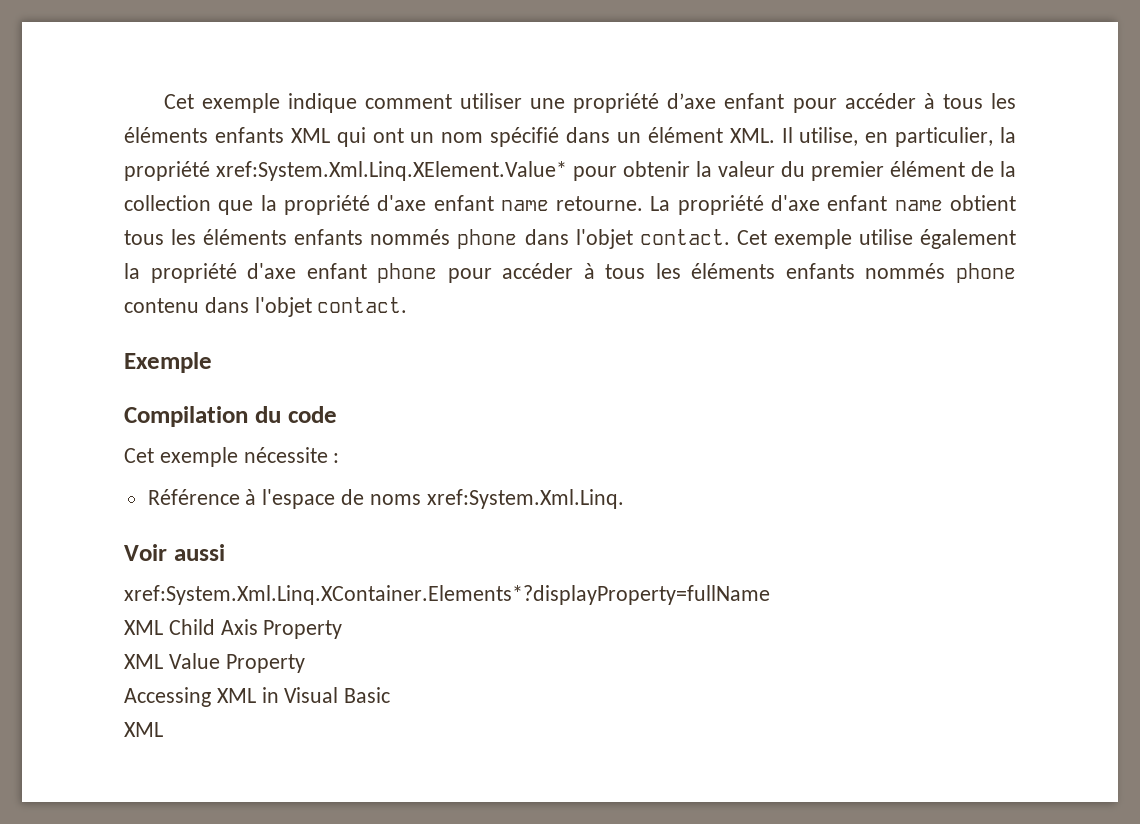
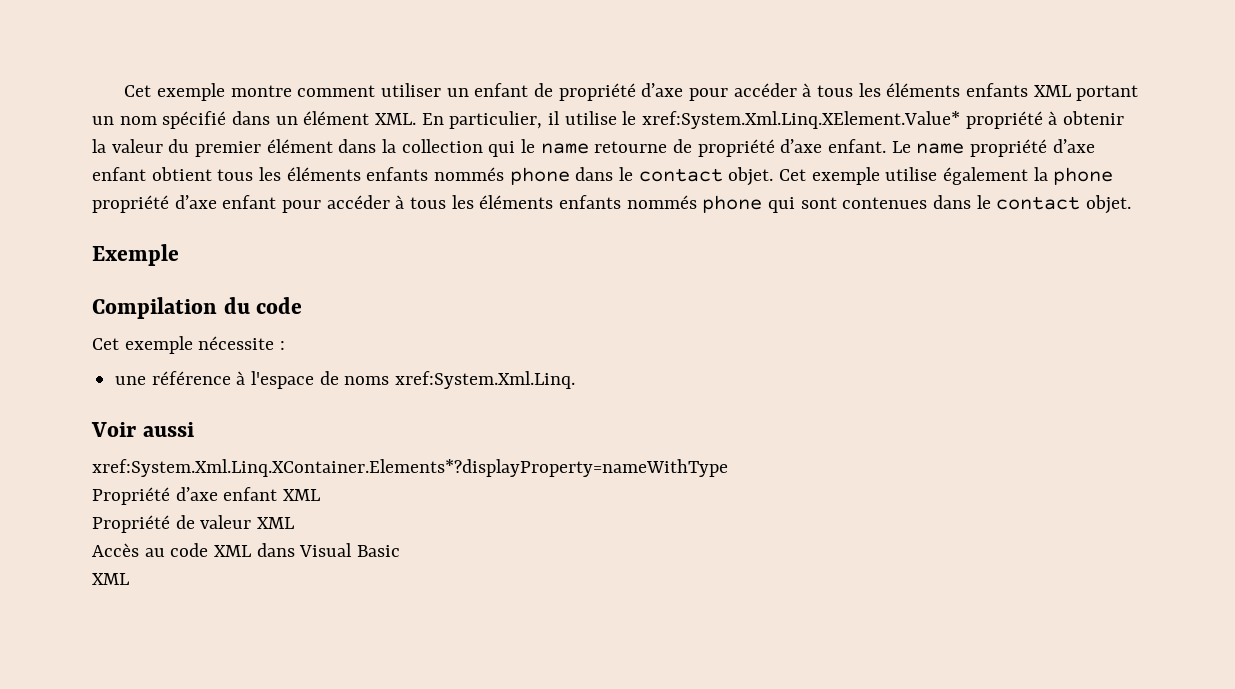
- Cet exemple indique comment utiliser une propriété d’axe enfant pour accéder à tous les éléments enfants XML qui ont un nom spécifié dans un élément XML. Il utilise, en particulier, la propriété xref:System.Xml.Linq.XElement.Value* pour obtenir la valeur du premier élément de la collection que la propriété d'axe enfant name retourne. La propriété d'axe enfant name obtient tous les éléments enfants nommés phone dans l'objet contact. Cet exemple utilise également la propriété d'axe enfant phone pour accéder à tous les éléments enfants nommés phone contenu dans l'objet contact.
+ Cet exemple montre comment utiliser un enfant de propriété d’axe pour accéder à tous les éléments enfants XML portant un nom spécifié dans un élément XML. En particulier, il utilise le xref:System.Xml.Linq.XElement.Value* propriété à obtenir la valeur du premier élément dans la collection qui le name retourne de propriété d’axe enfant. Le name propriété d’axe enfant obtient tous les éléments enfants nommés phone dans le contact objet. Cet exemple utilise également la phone propriété d’axe enfant pour accéder à tous les éléments enfants nommés phone qui sont contenues dans le contact objet.
- Référence à l'espace de noms xref:System.Xml.Linq.
+ une référence à l'espace de noms xref:System.Xml.Linq.
- xref:System.Xml.Linq.XContainer.Elements*?displayProperty=fullName
- XML Child Axis Property
- XML Value Property
- Accessing XML in Visual Basic
+ xref:System.Xml.Linq.XContainer.Elements*?displayProperty=nameWithType
+ Propriété d’axe enfant XML
+ Propriété de valeur XML
+ Accès au code XML dans Visual Basic

